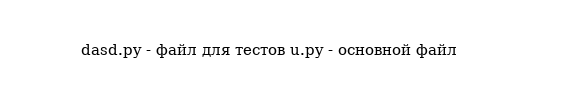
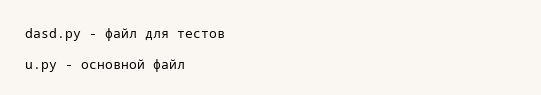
- dasd.py - файл для тестов u.py - основной файл
+ dasd.py - файл для тестов
+ u.py - основной файл

